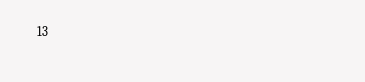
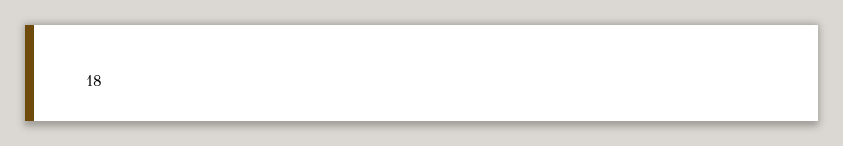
- 13
+ 18

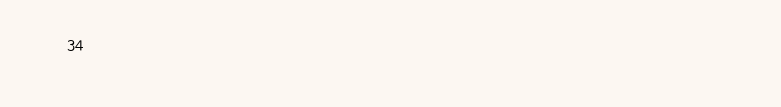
- 18
+ 34

